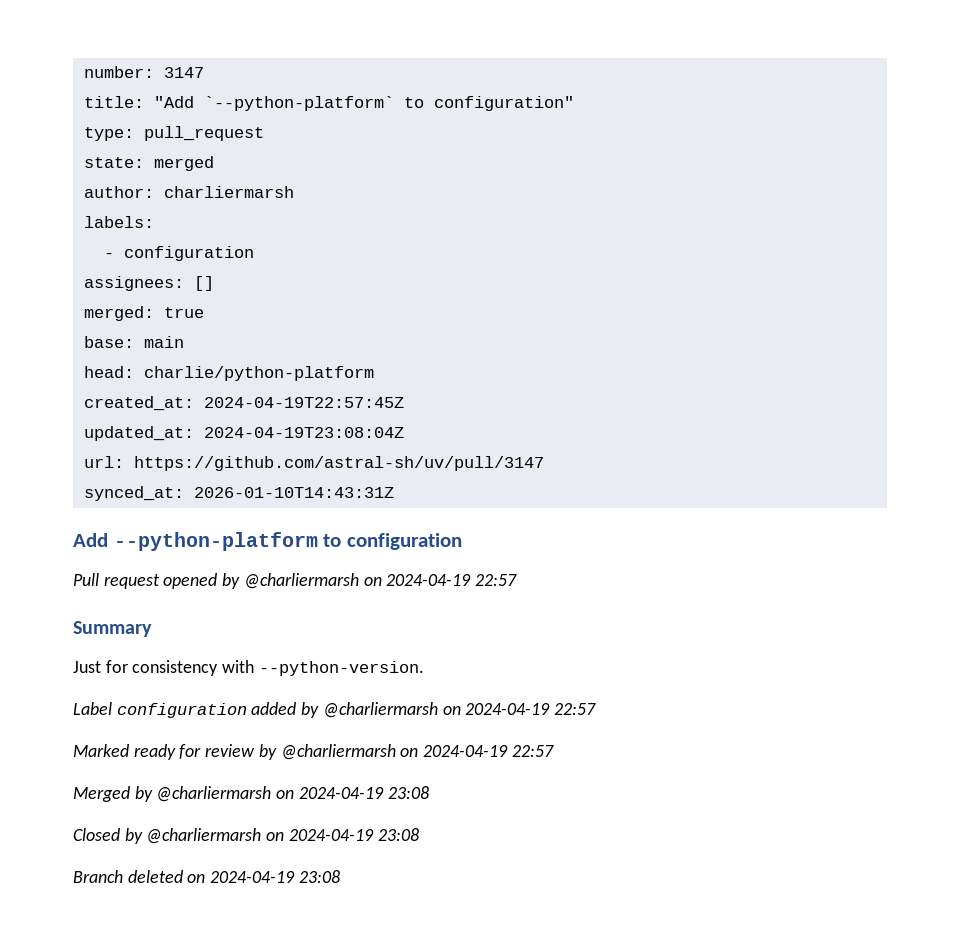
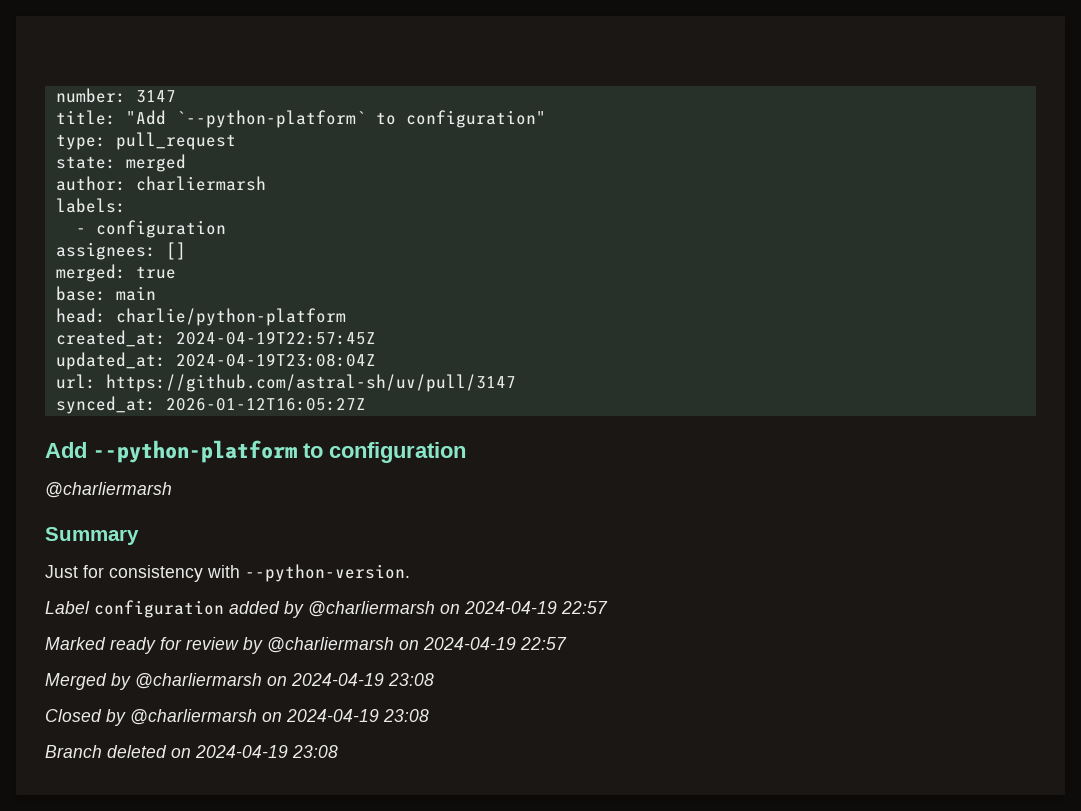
- synced_at: 2026-01-10T14:43:31Z
+ synced_at: 2026-01-12T16:05:27Z
  Add --python-platform to configuration
- Pull request opened by @charliermarsh on 2024-04-19 22:57
+ @charliermarsh

